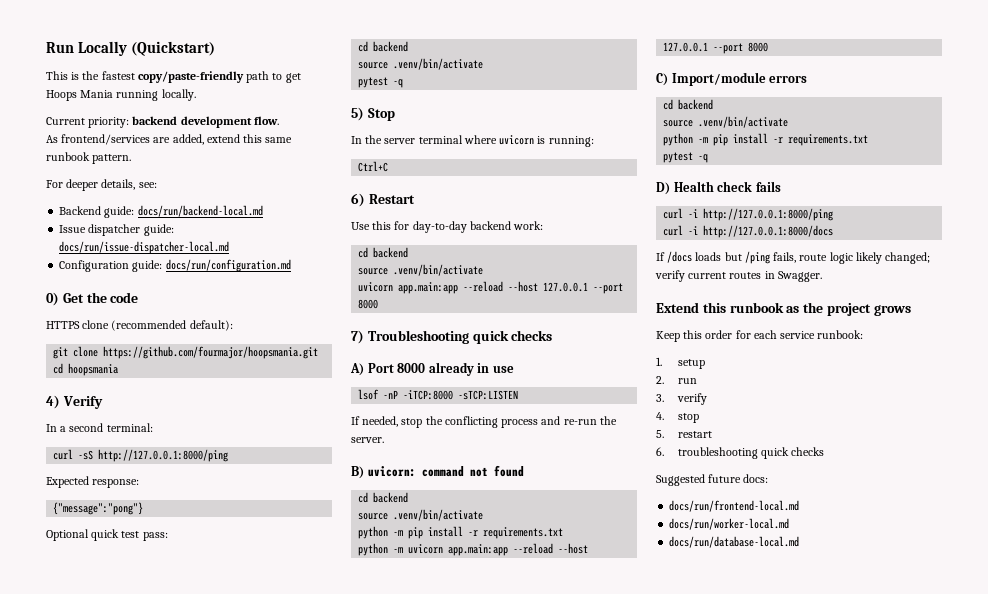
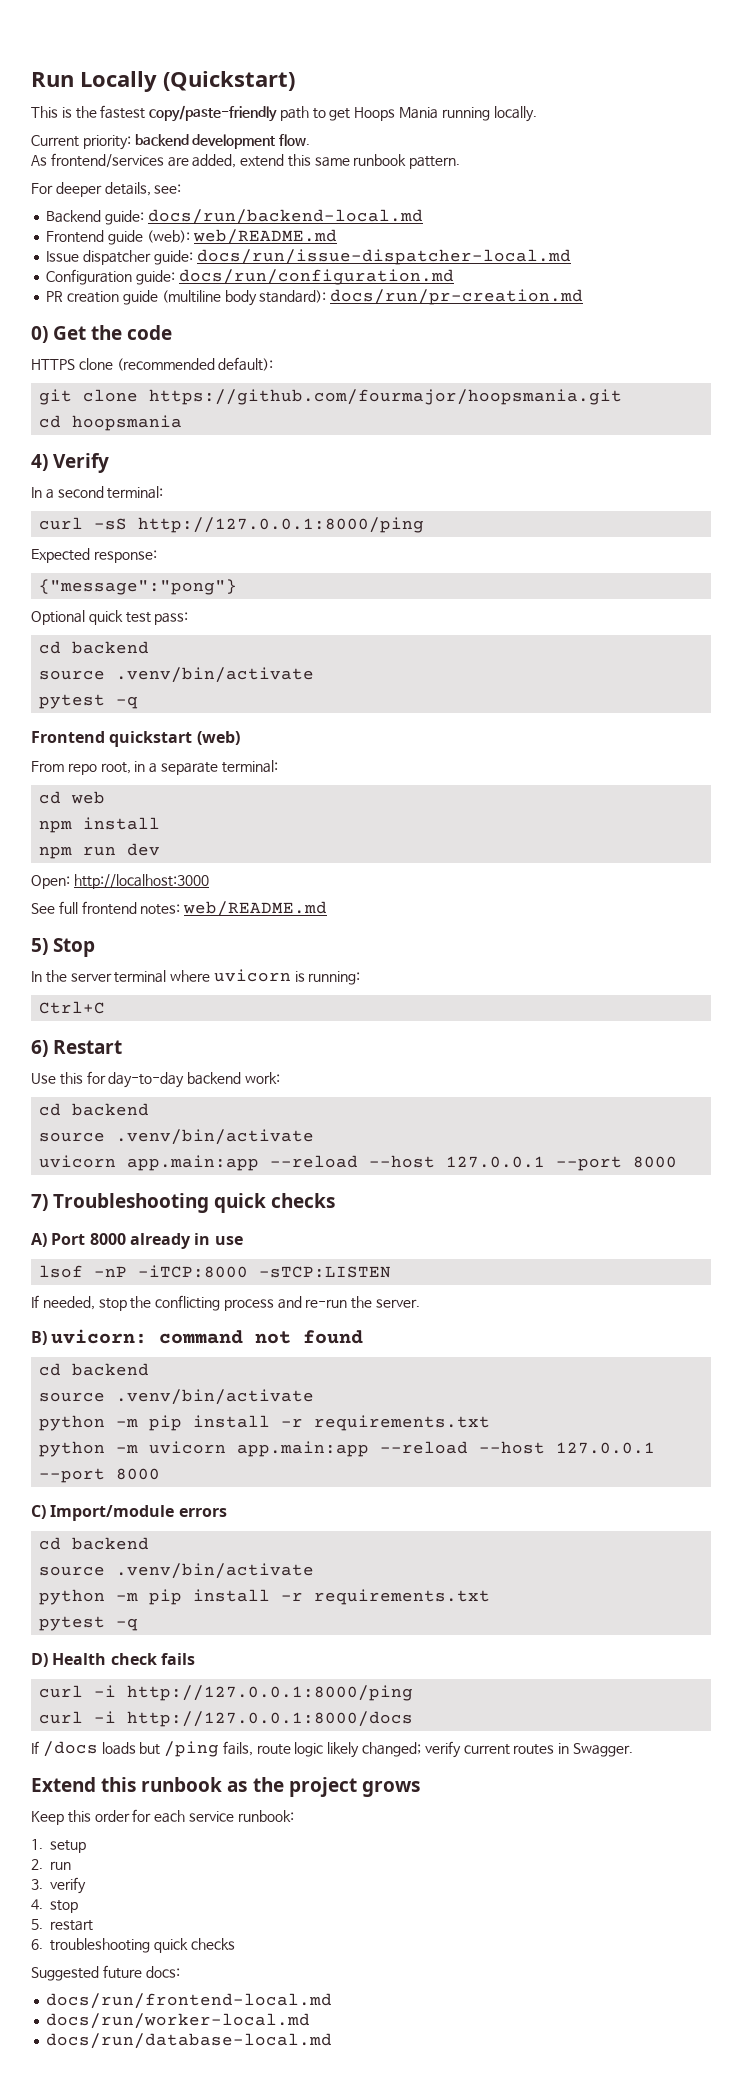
+ Frontend guide (web): web/README.md
+ PR creation guide (multiline body standard): docs/run/pr-creation.md
+ Frontend quickstart (web)
+ From repo root, in a separate terminal:
+ cd web
+ npm install
+ npm run dev
+ Open: http://localhost:3000
+ See full frontend notes: web/README.md

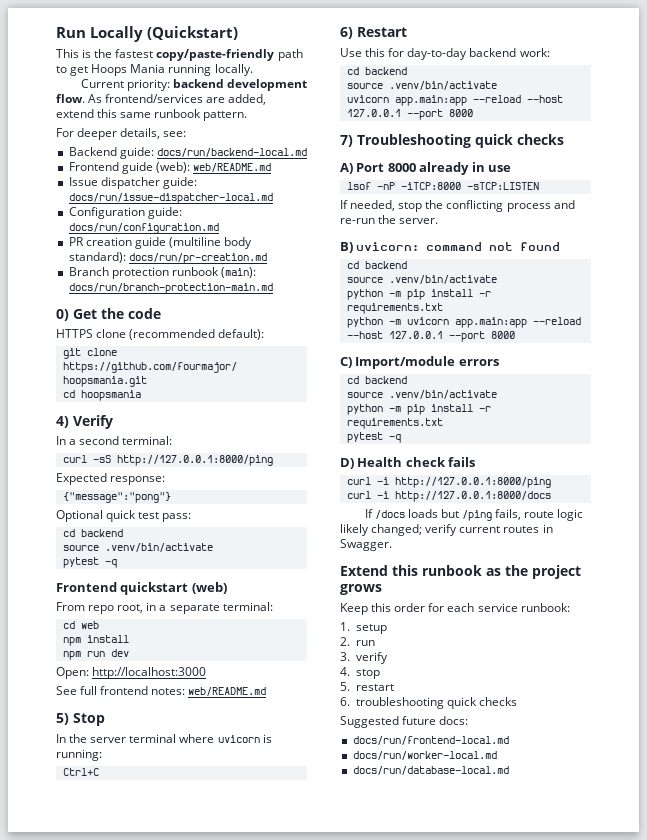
- Current priority: backend development flow.
- As frontend/services are added, extend this same runbook pattern.
+ Current priority: backend development flow. As frontend/services are added, extend this same runbook pattern.
+ Branch protection runbook (main): docs/run/branch-protection-main.md

